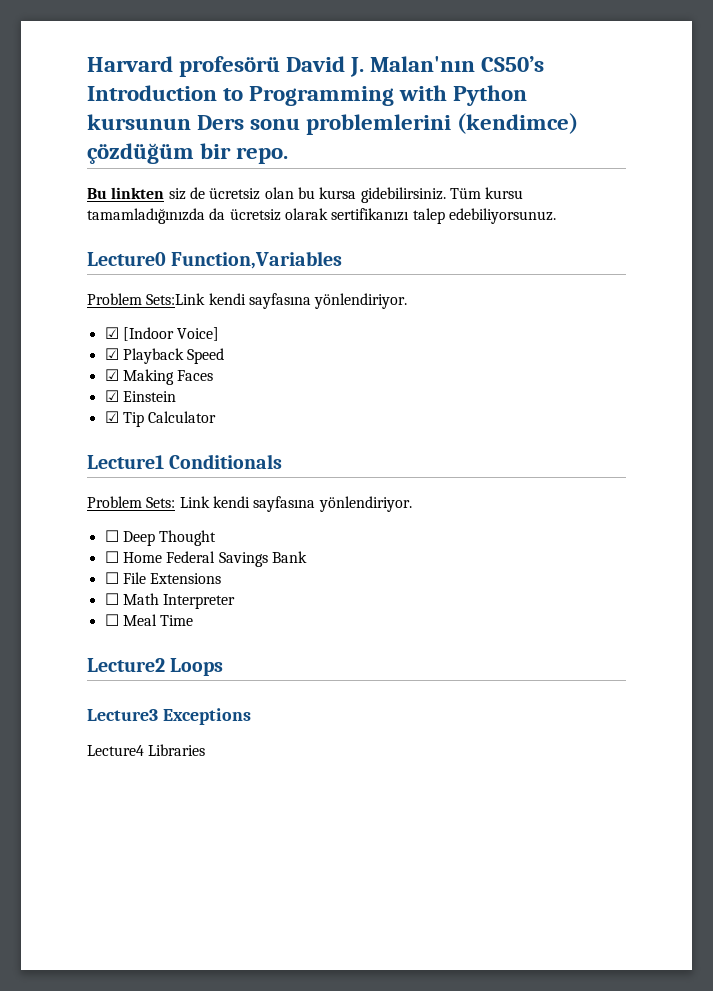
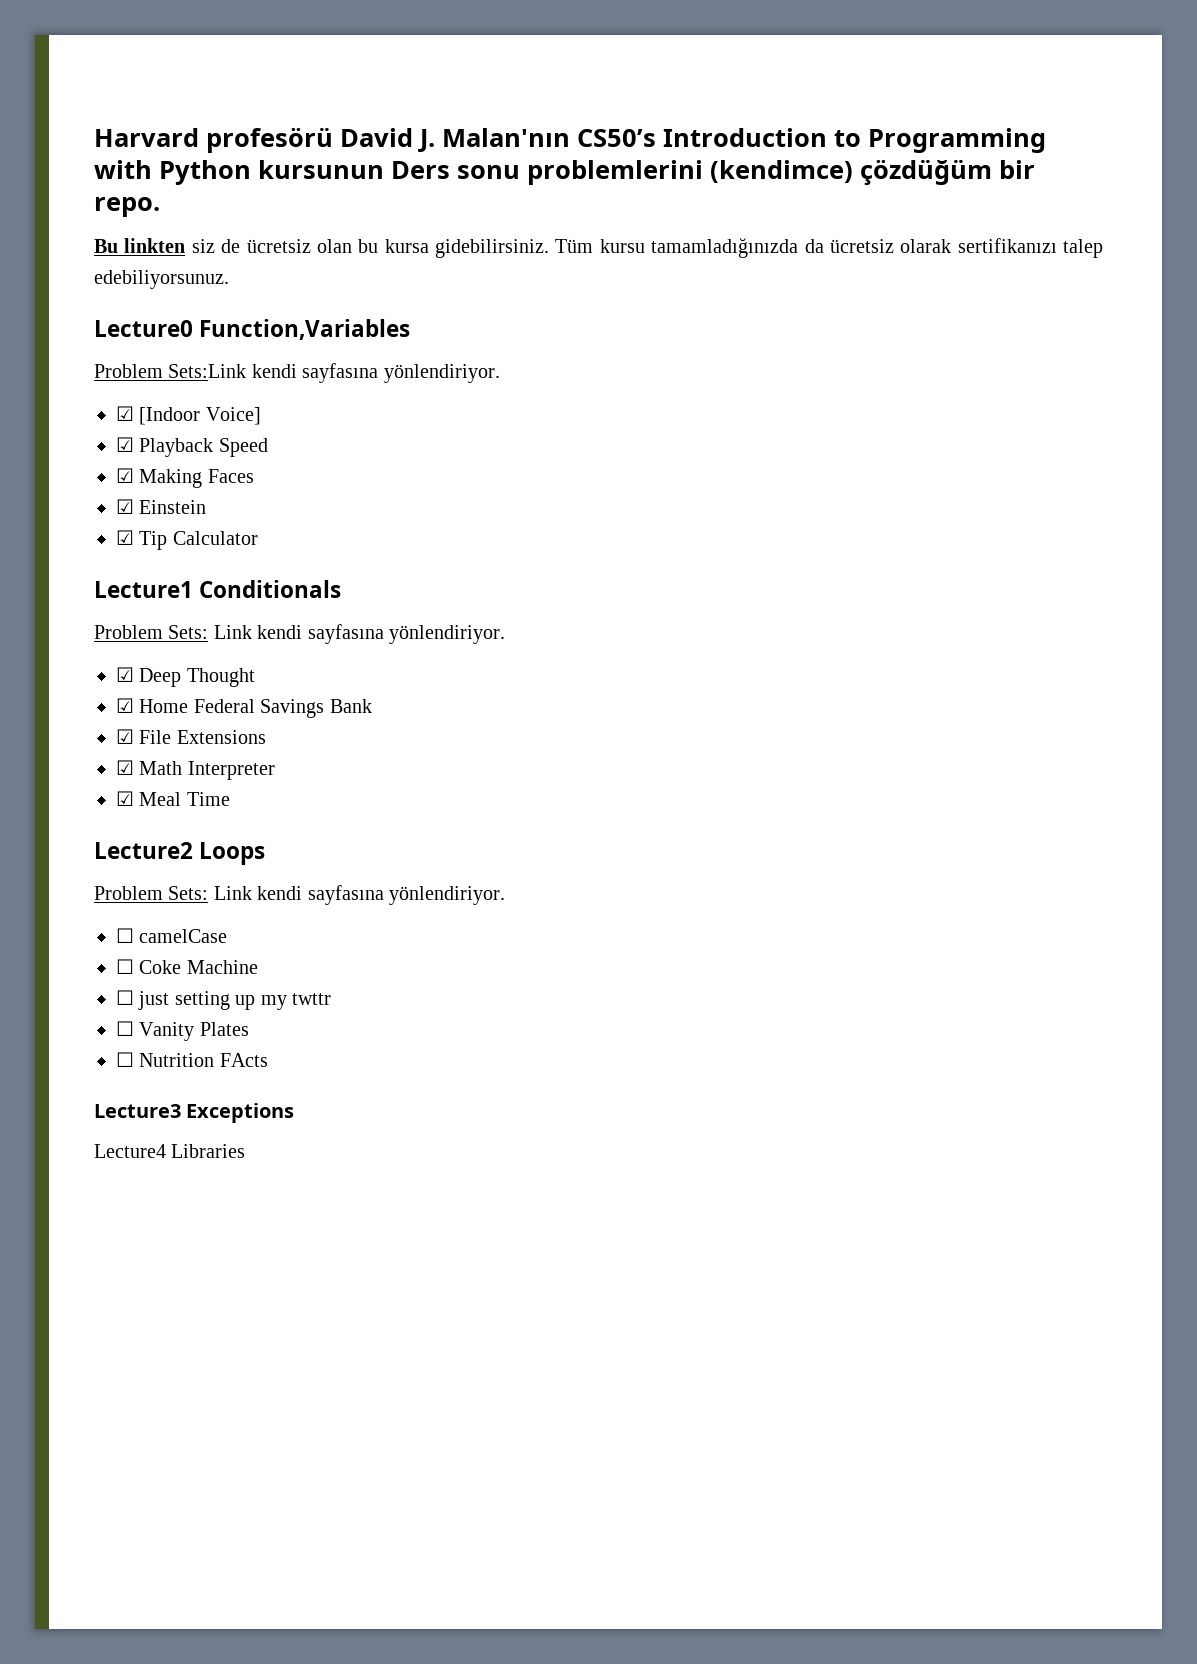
- ☐ Deep Thought
+ ☑ Deep Thought
- ☐ Home Federal Savings Bank
+ ☑ Home Federal Savings Bank
- ☐ File Extensions
+ ☑ File Extensions
- ☐ Math Interpreter
+ ☑ Math Interpreter
- ☐ Meal Time
+ ☑ Meal Time
  Lecture2 Loops
+ Problem Sets: Link kendi sayfasına yönlendiriyor.
+ ☐ camelCase
+ ☐ Coke Machine
+ ☐ just setting up my twttr
+ ☐ Vanity Plates
+ ☐ Nutrition FActs

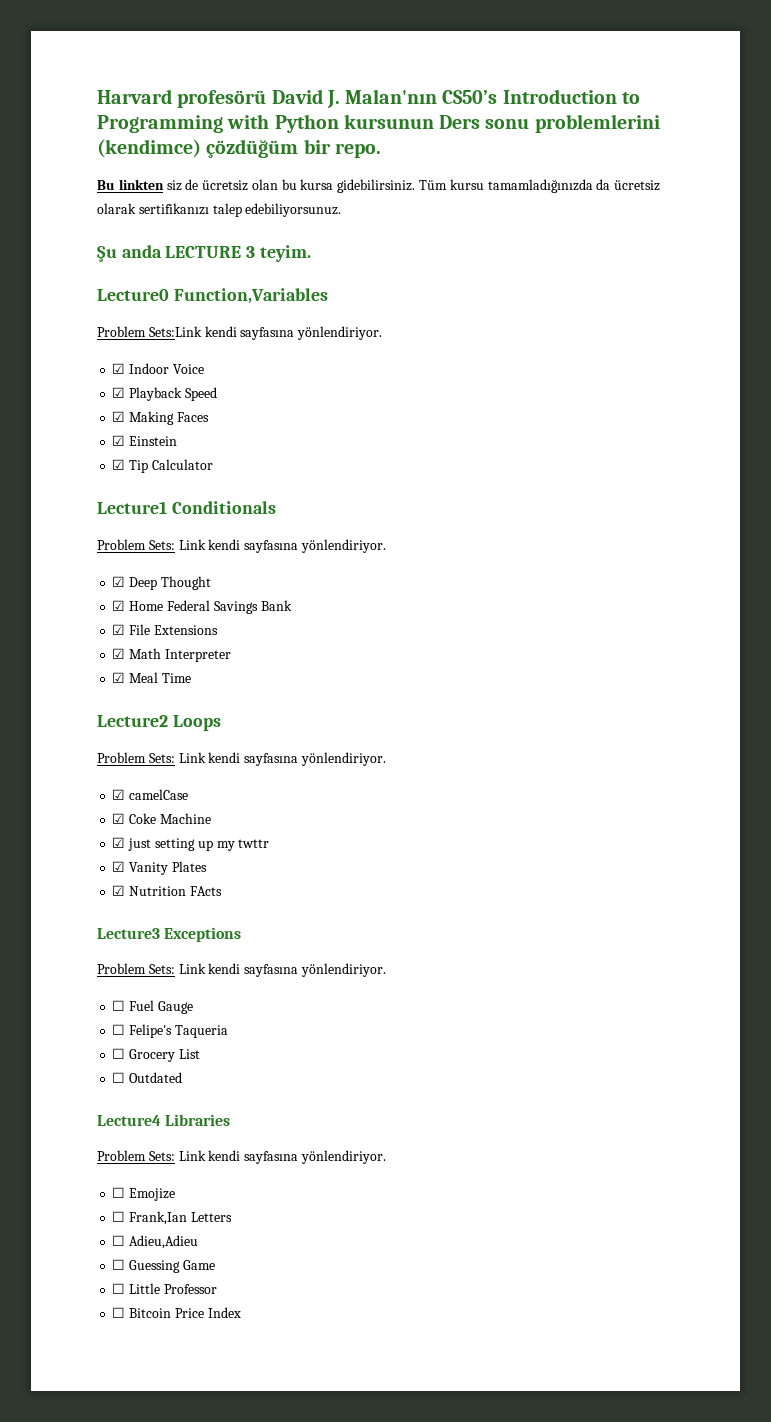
+ Şu anda LECTURE 3 teyim.
- ☑ [Indoor Voice]
+ ☑ Indoor Voice
- ☐ camelCase
+ ☑ camelCase
- ☐ Coke Machine
+ ☑ Coke Machine
- ☐ just setting up my twttr
+ ☑ just setting up my twttr
- ☐ Vanity Plates
+ ☑ Vanity Plates
- ☐ Nutrition FActs
+ ☑ Nutrition FActs
  Lecture3 Exceptions
+ Problem Sets: Link kendi sayfasına yönlendiriyor.
+ ☐ Fuel Gauge
+ ☐ Felipe's Taqueria
+ ☐ Grocery List
+ ☐ Outdated
  Lecture4 Libraries
+ Problem Sets: Link kendi sayfasına yönlendiriyor.
+ ☐ Emojize
+ ☐ Frank,Ian Letters
+ ☐ Adieu,Adieu
+ ☐ Guessing Game
+ ☐ Little Professor
+ ☐ Bitcoin Price Index

